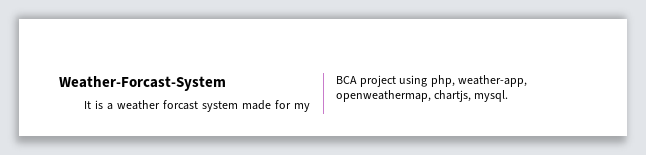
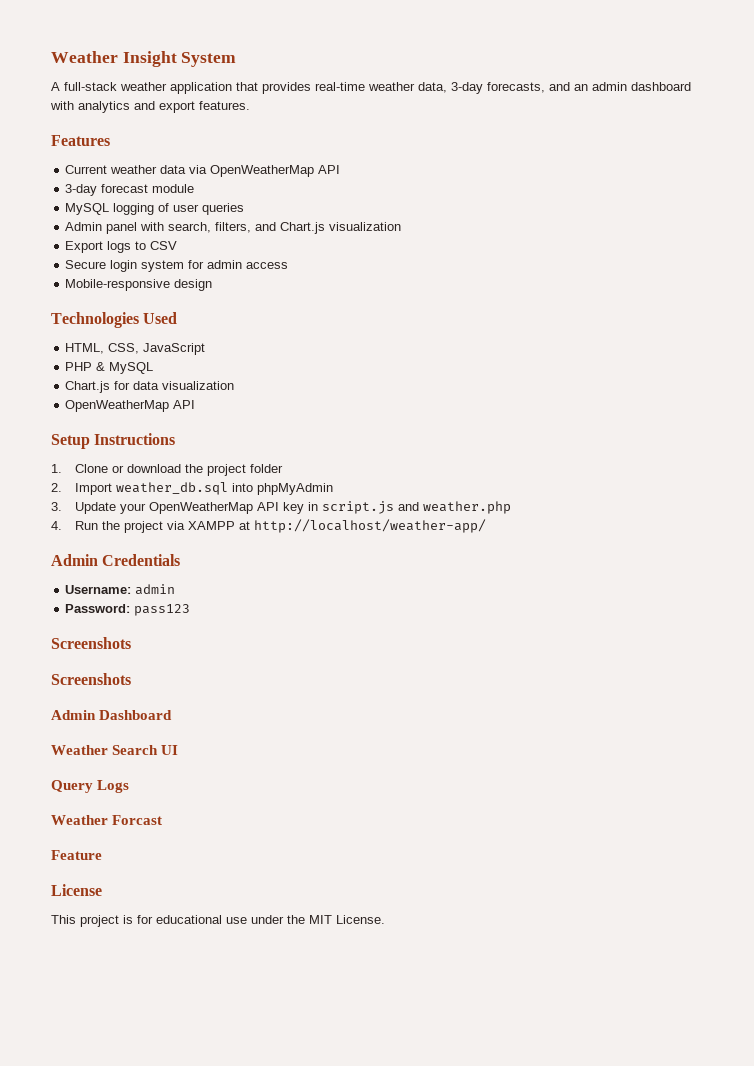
- Weather-Forcast-System
- It is a weather forcast system made for my BCA project using php, weather-app, openweathermap, chartjs, mysql.
+ Weather Insight System
+ A full-stack weather application that provides real-time weather data, 3-day forecasts, and an admin dashboard with analytics and export features.
+ Features
+ Current weather data via OpenWeatherMap API
+ 3-day forecast module
+ MySQL logging of user queries
+ Admin panel with search, filters, and Chart.js visualization
+ Export logs to CSV
+ Secure login system for admin access
+ Mobile-responsive design
+ Technologies Used
+ HTML, CSS, JavaScript
+ PHP & MySQL
+ Chart.js for data visualization
+ OpenWeatherMap API
+ Setup Instructions
+ 1. Clone or download the project folder
+ 2. Import weather_db.sql into phpMyAdmin
+ 3. Update your OpenWeatherMap API key in script.js and weather.php
+ 4. Run the project via XAMPP at http://localhost/weather-app/
+ Admin Credentials
+ Username: admin
+ Password: pass123
+ Screenshots
+ Screenshots
+ Admin Dashboard
+ Weather Search UI
+ Query Logs
+ Weather Forcast
+ Feature
+ License
+ This project is for educational use under the MIT License.

